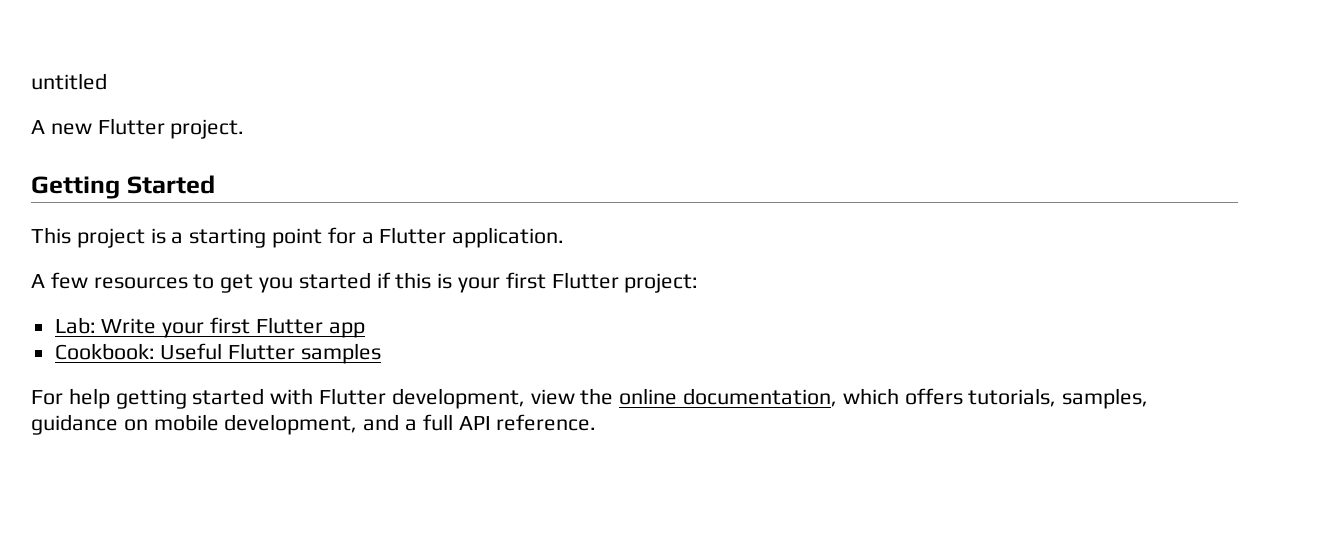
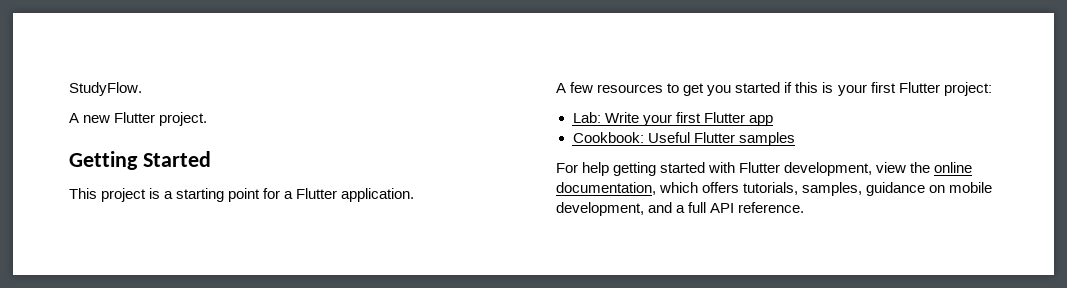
- untitled
+ StudyFlow.

